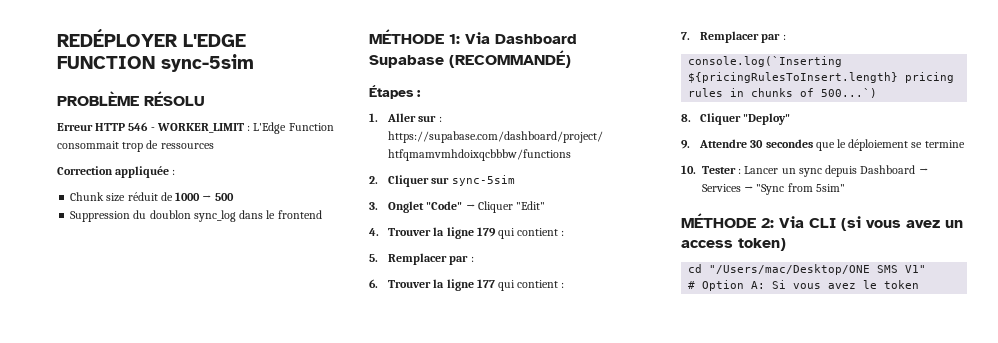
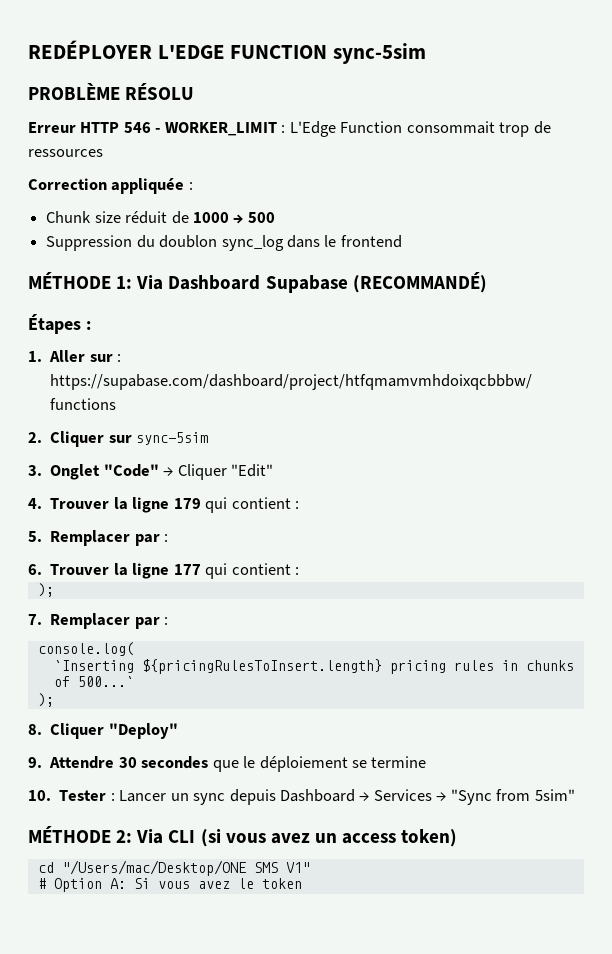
  6. Trouver la ligne 177 qui contient :
+ );
- console.log(`Inserting ${pricingRulesToInsert.length} pricing rules in chunks of 500...`)
+ console.log(
+ `Inserting ${pricingRulesToInsert.length} pricing rules in chunks of 500...`
+ );

